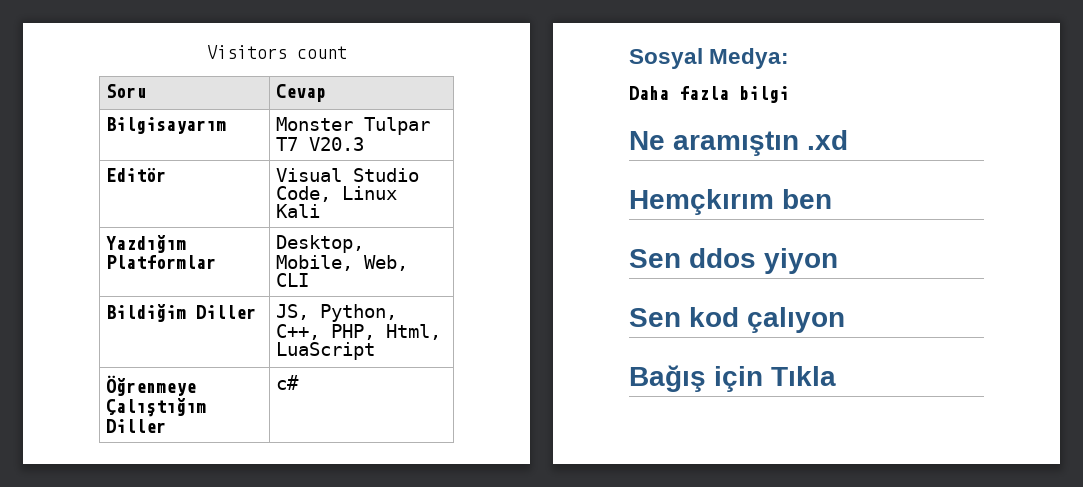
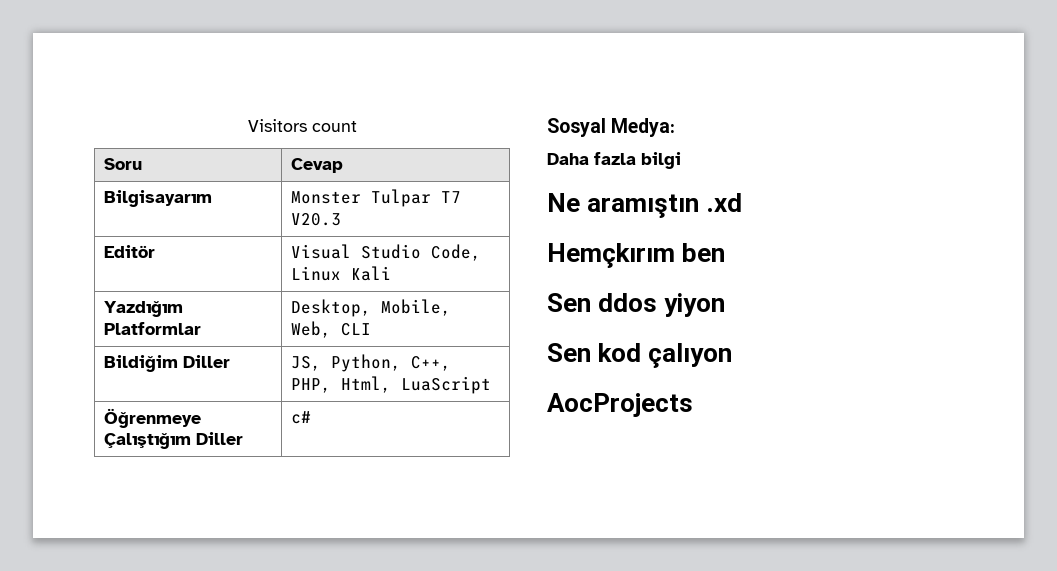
- Bağış için Tıkla
+ AocProjects

